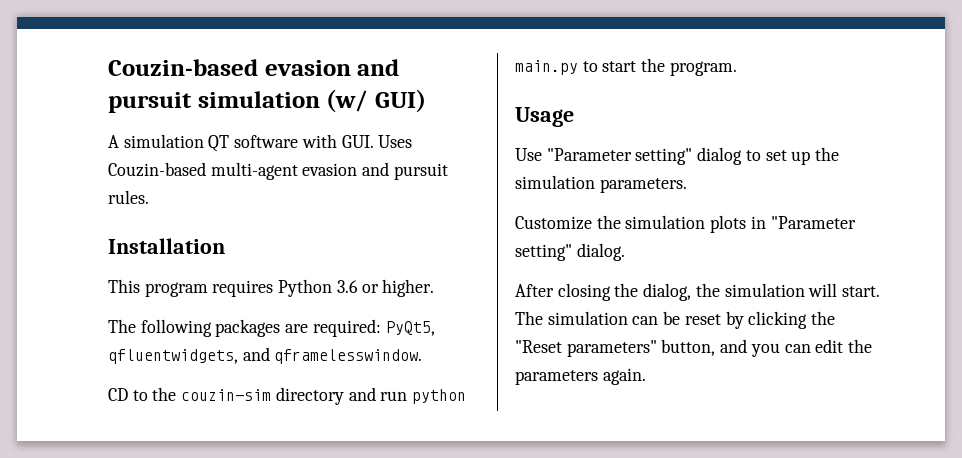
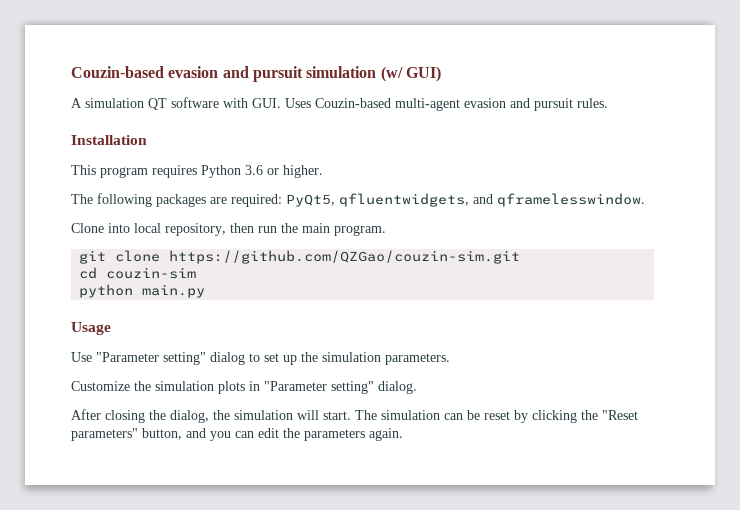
- CD to the couzin-sim directory and run python main.py to start the program.
+ Clone into local repository, then run the main program.
+ git clone https://github.com/QZGao/couzin-sim.git
+ cd couzin-sim
+ python main.py

